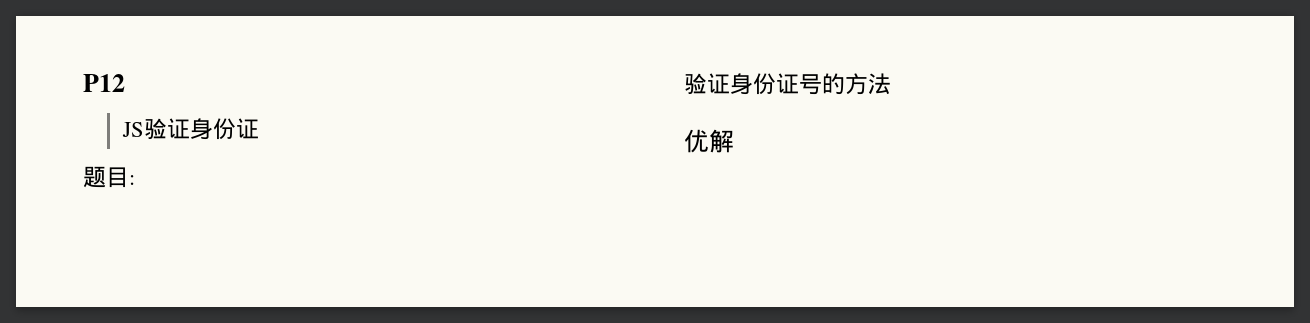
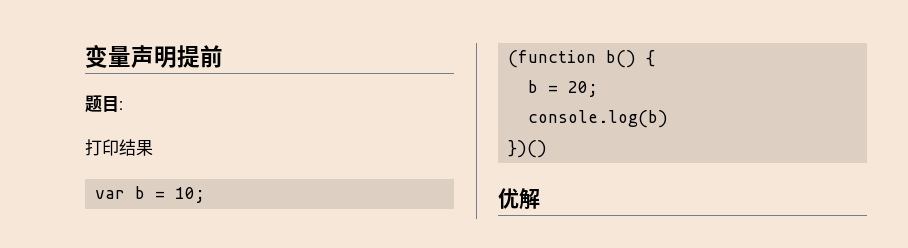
- P12
- JS验证身份证
+ 变量声明提前
  题目:
- 验证身份证号的方法
+ 打印结果
+ var b = 10;
+ (function b() {
+ b = 20;
+ console.log(b)
+ })()

